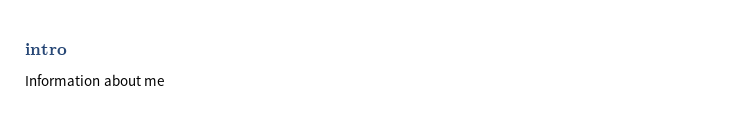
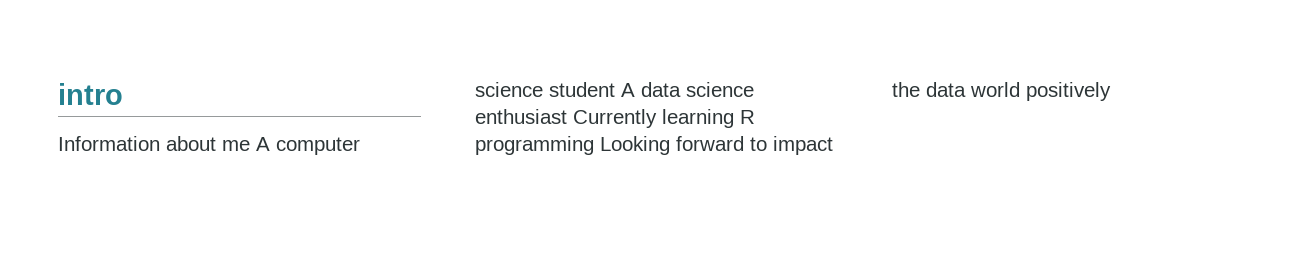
- Information about me
+ Information about me A computer science student A data science enthusiast Currently learning R programming Looking forward to impact the data world positively

